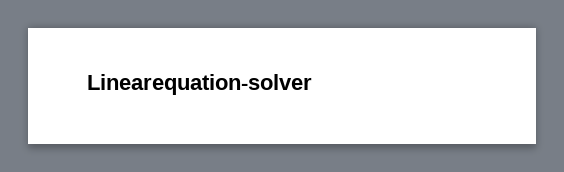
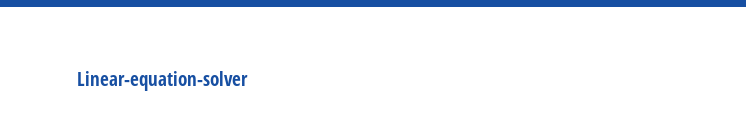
- Linearequation-solver
+ Linear-equation-solver

